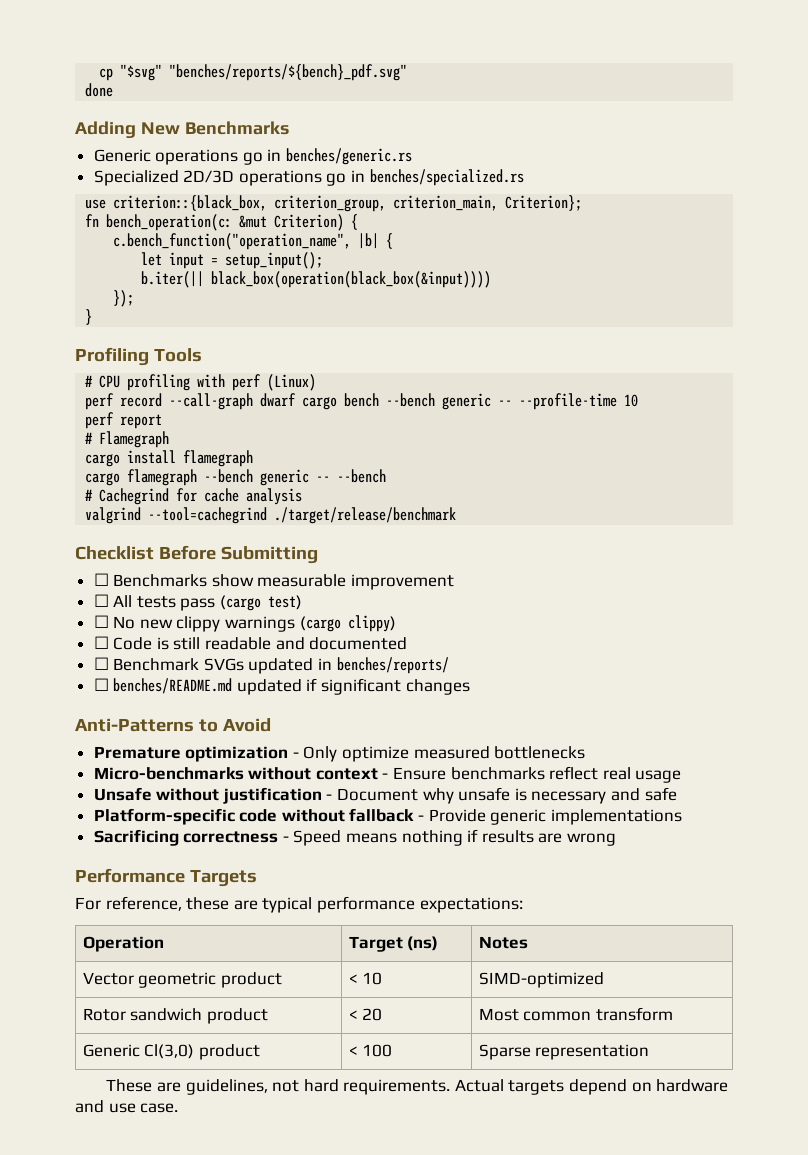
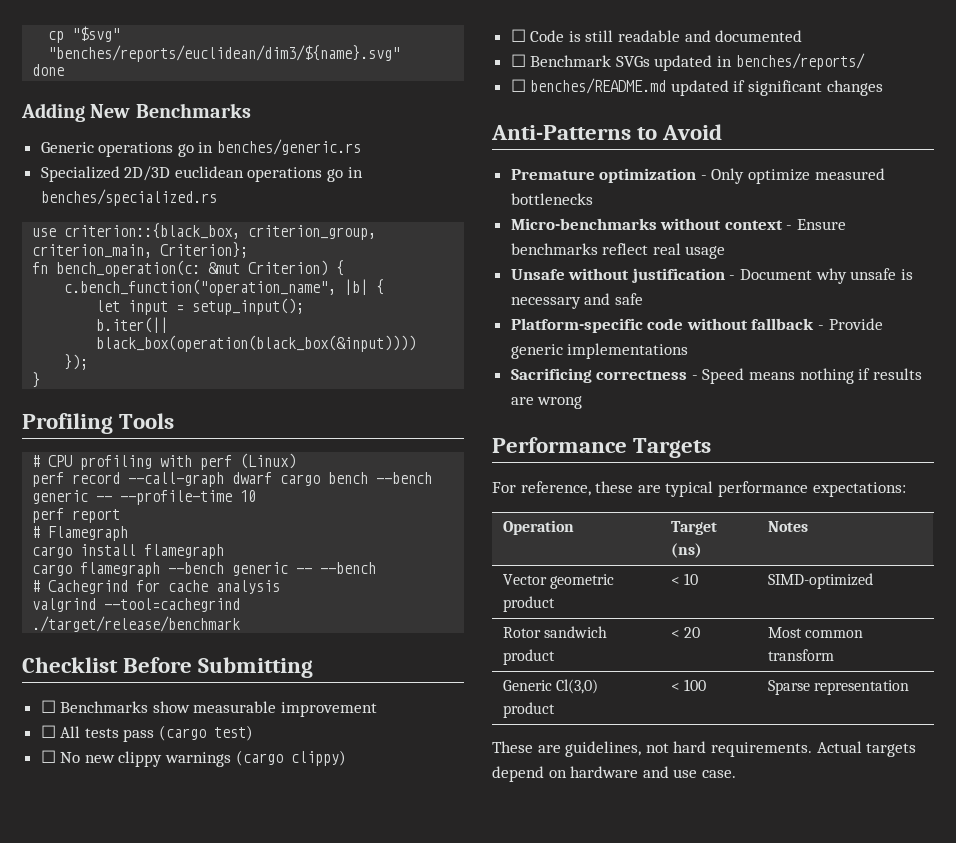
- cp "$svg" "benches/reports/${bench}_pdf.svg"
+ cp "$svg" "benches/reports/euclidean/dim3/${name}.svg"
- Specialized 2D/3D operations go in benches/specialized.rs
+ Specialized 2D/3D euclidean operations go in benches/specialized.rs

